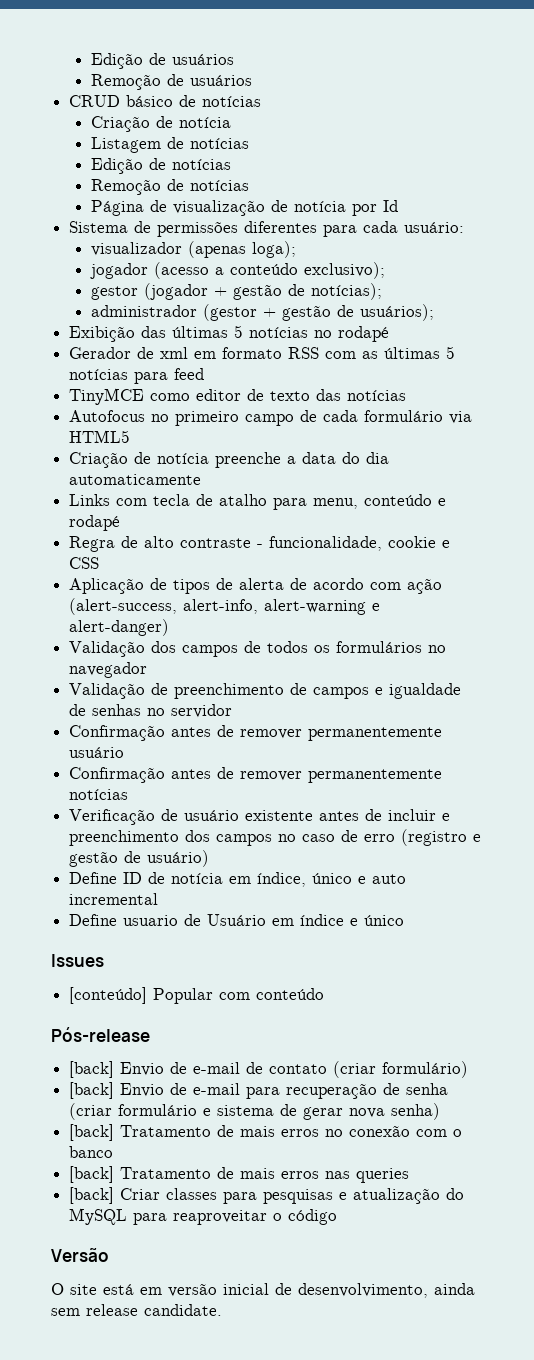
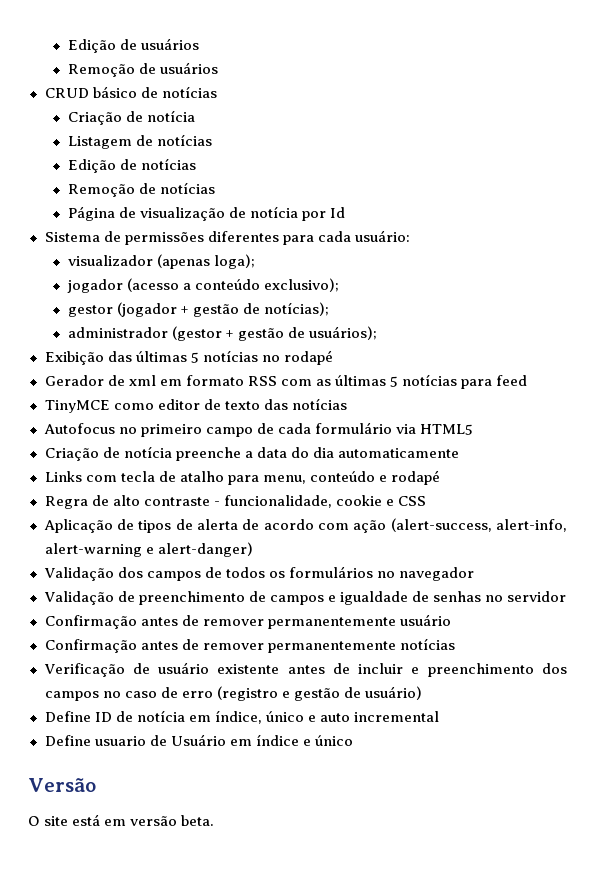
- Issues
- [conteúdo] Popular com conteúdo
- Pós-release
- [back] Envio de e-mail de contato (criar formulário)
- [back] Envio de e-mail para recuperação de senha (criar formulário e sistema de gerar nova senha)
- [back] Tratamento de mais erros no conexão com o banco
- [back] Tratamento de mais erros nas queries
- [back] Criar classes para pesquisas e atualização do MySQL para reaproveitar o código
- O site está em versão inicial de desenvolvimento, ainda sem release candidate.
+ O site está em versão beta.

